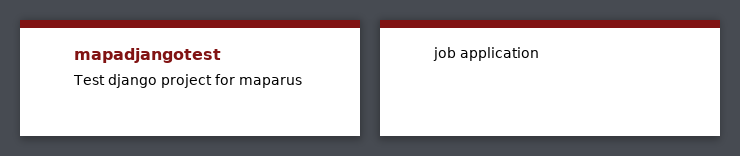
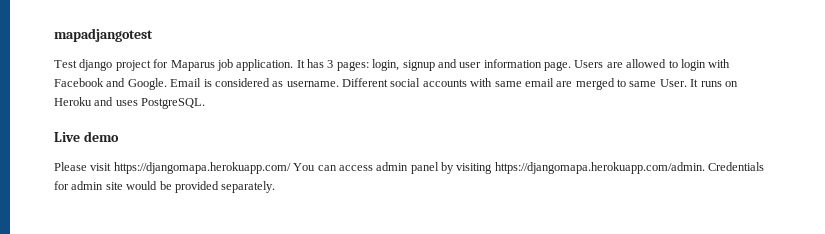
- Test django project for maparus job application
+ Test django project for Maparus job application. It has 3 pages: login, signup and user information page. Users are allowed to login with Facebook and Google. Email is considered as username. Different social accounts with same email are merged to same User. It runs on Heroku and uses PostgreSQL.
+ Live demo
+ Please visit https://djangomapa.herokuapp.com/ You can access admin panel by visiting https://djangomapa.herokuapp.com/admin. Credentials for admin site would be provided separately.

